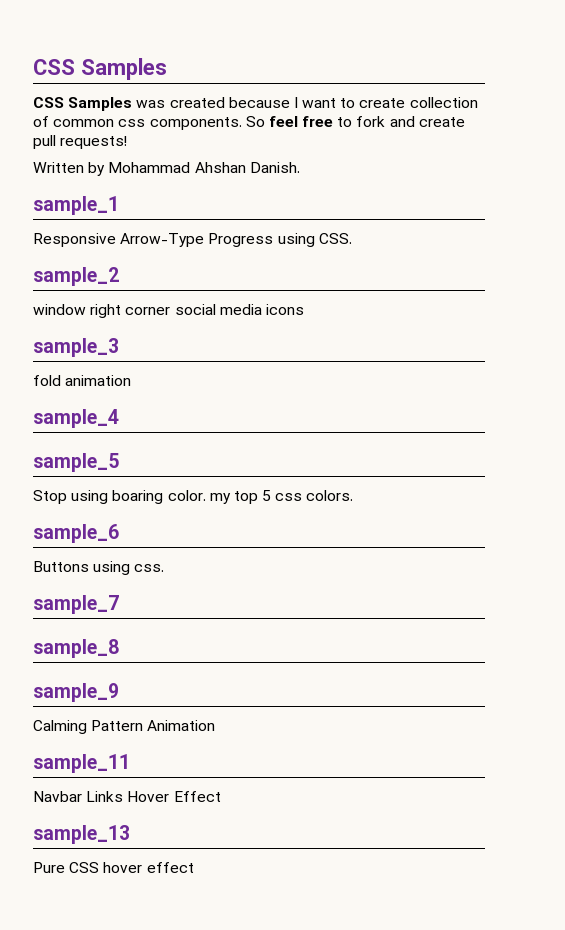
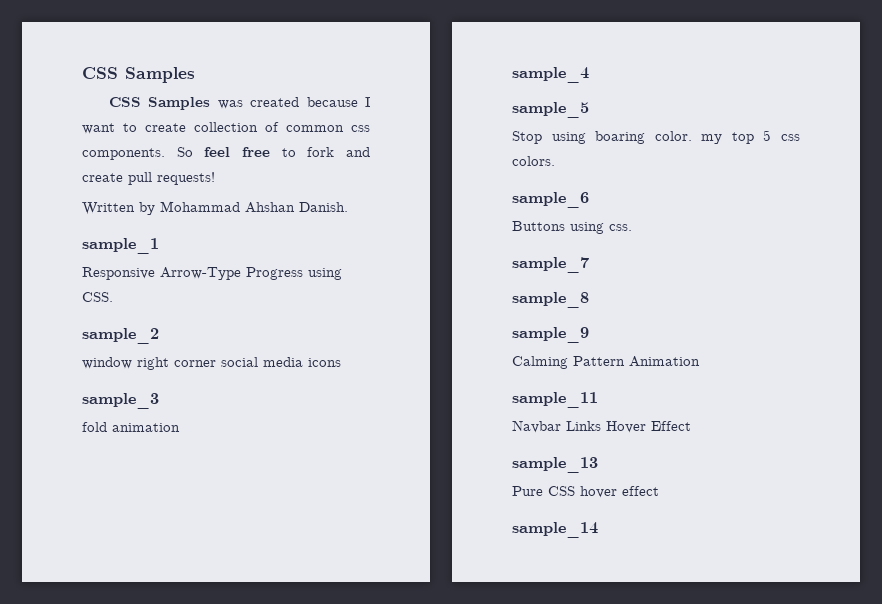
+ sample_14

